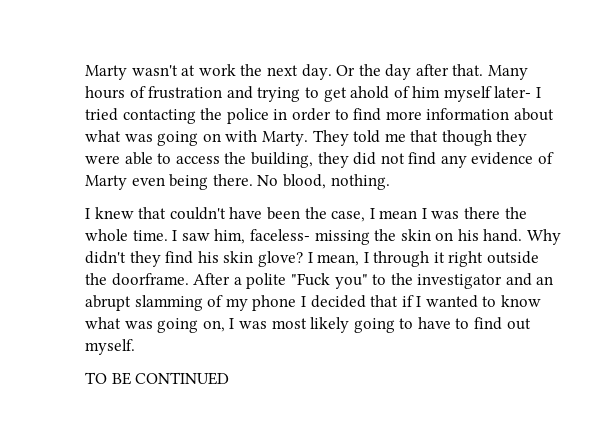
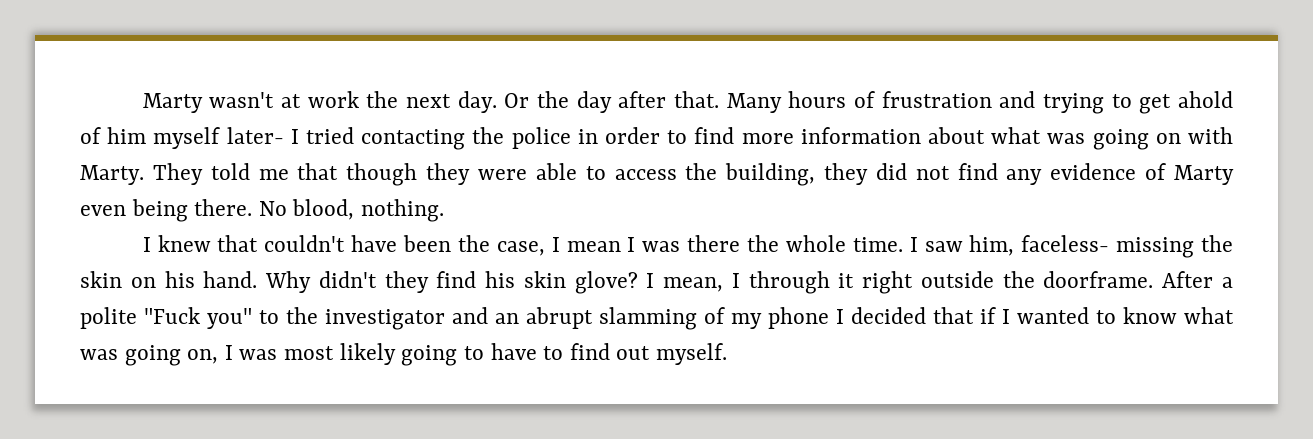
- TO BE CONTINUED

